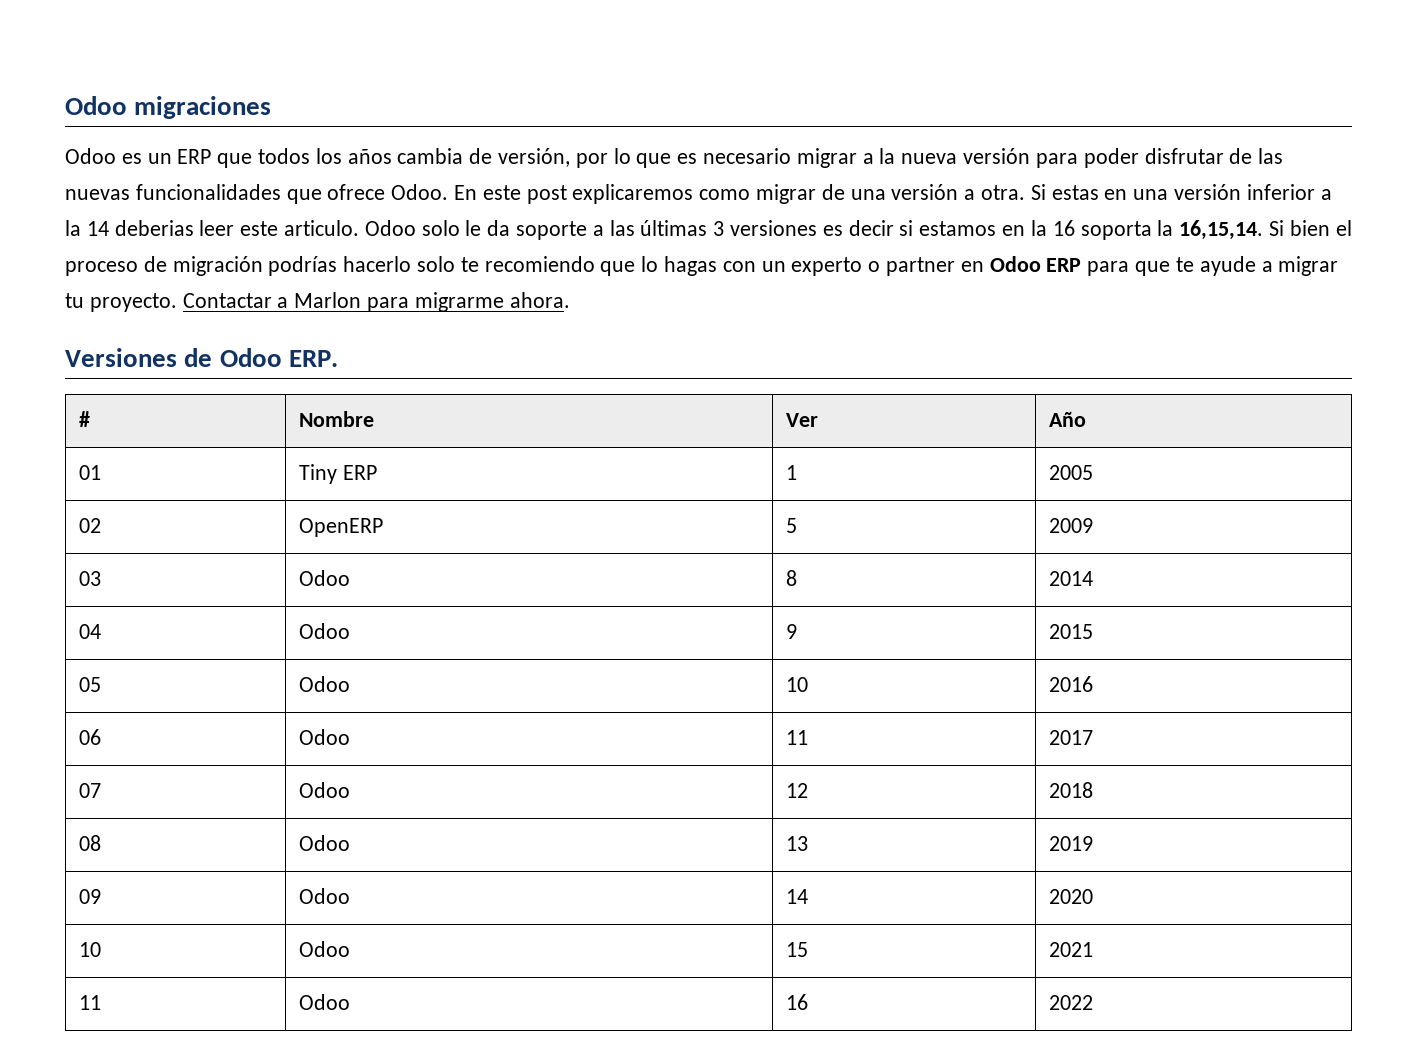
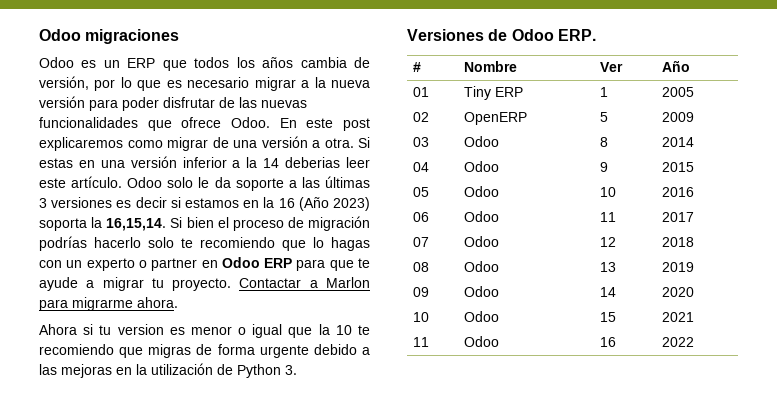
- Si estas en una versión inferior a la 14 deberias leer este articulo.
+ Si estas en una versión inferior a la 14 deberias leer este artículo.
- Odoo solo le da soporte a las últimas 3 versiones es decir si estamos en la 16 soporta la 16,15,14.
+ Odoo solo le da soporte a las últimas 3 versiones es decir si estamos en la 16 (Año 2023) soporta la 16,15,14.
+ Ahora si tu version es menor o igual que la 10 te recomiendo que migras de forma urgente debido a las mejoras en la utilización de Python 3.

